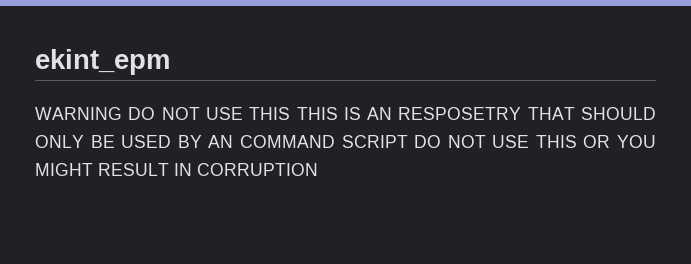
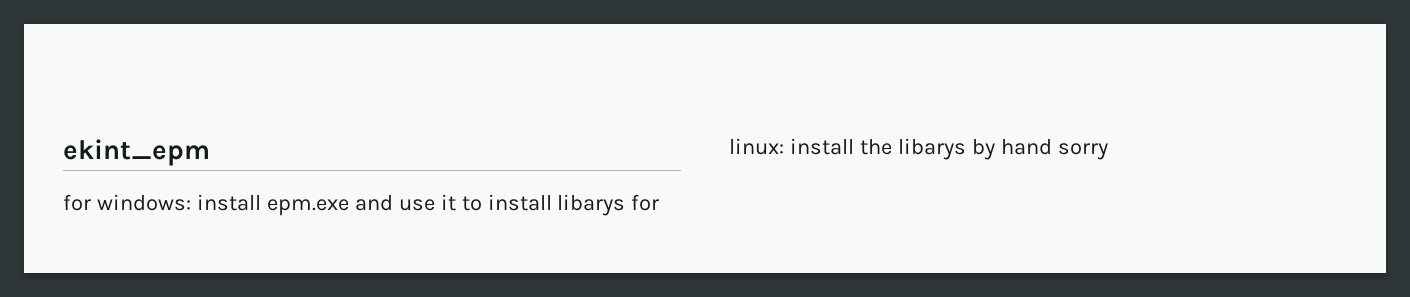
- WARNING DO NOT USE THIS THIS IS AN RESPOSETRY THAT SHOULD ONLY BE USED BY AN COMMAND SCRIPT DO NOT USE THIS OR YOU MIGHT RESULT IN CORRUPTION
+ for windows: install epm.exe and use it to install libarys for linux: install the libarys by hand sorry

